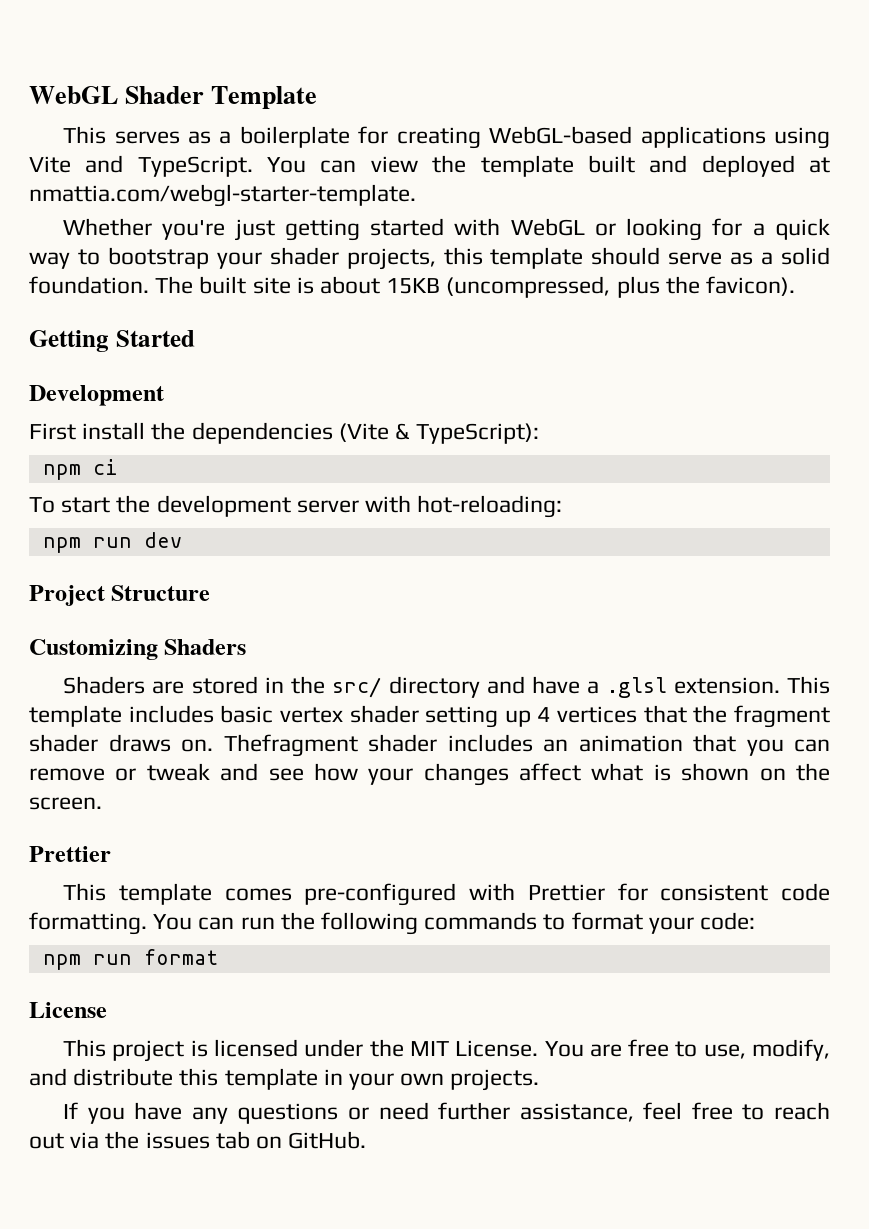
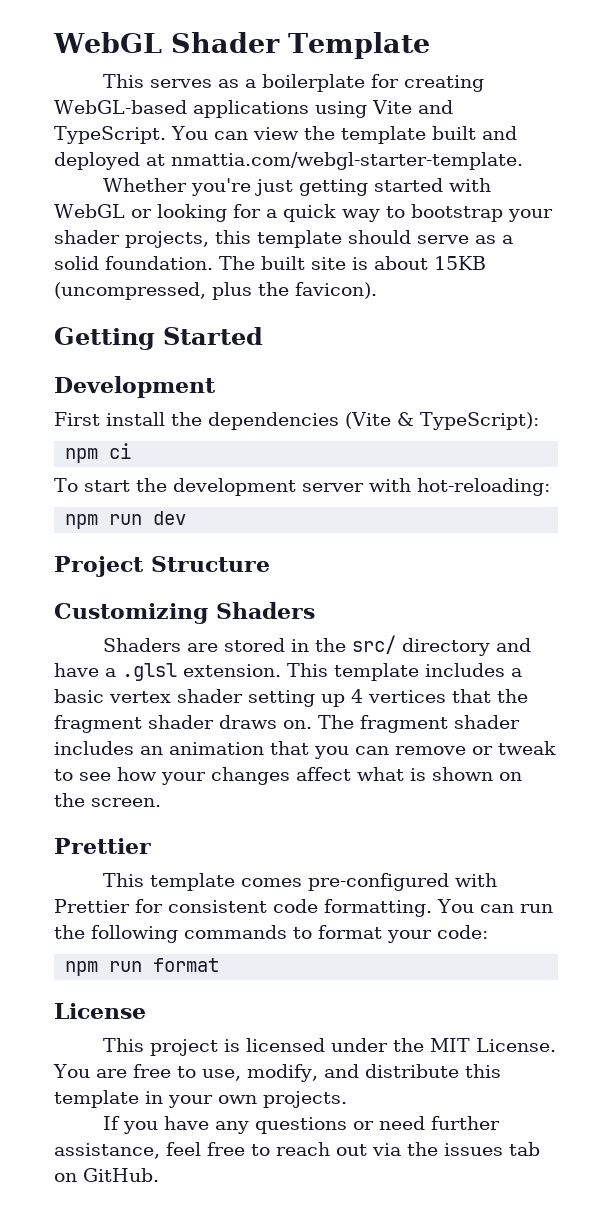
- This template includes basic vertex shader setting up 4 vertices that the fragment shader draws on.
+ This template includes a basic vertex shader setting up 4 vertices that the fragment shader draws on.
- Thefragment shader includes an animation that you can remove or tweak and see how your changes affect what is shown on the screen.
+ The fragment shader includes an animation that you can remove or tweak to see how your changes affect what is shown on the screen.

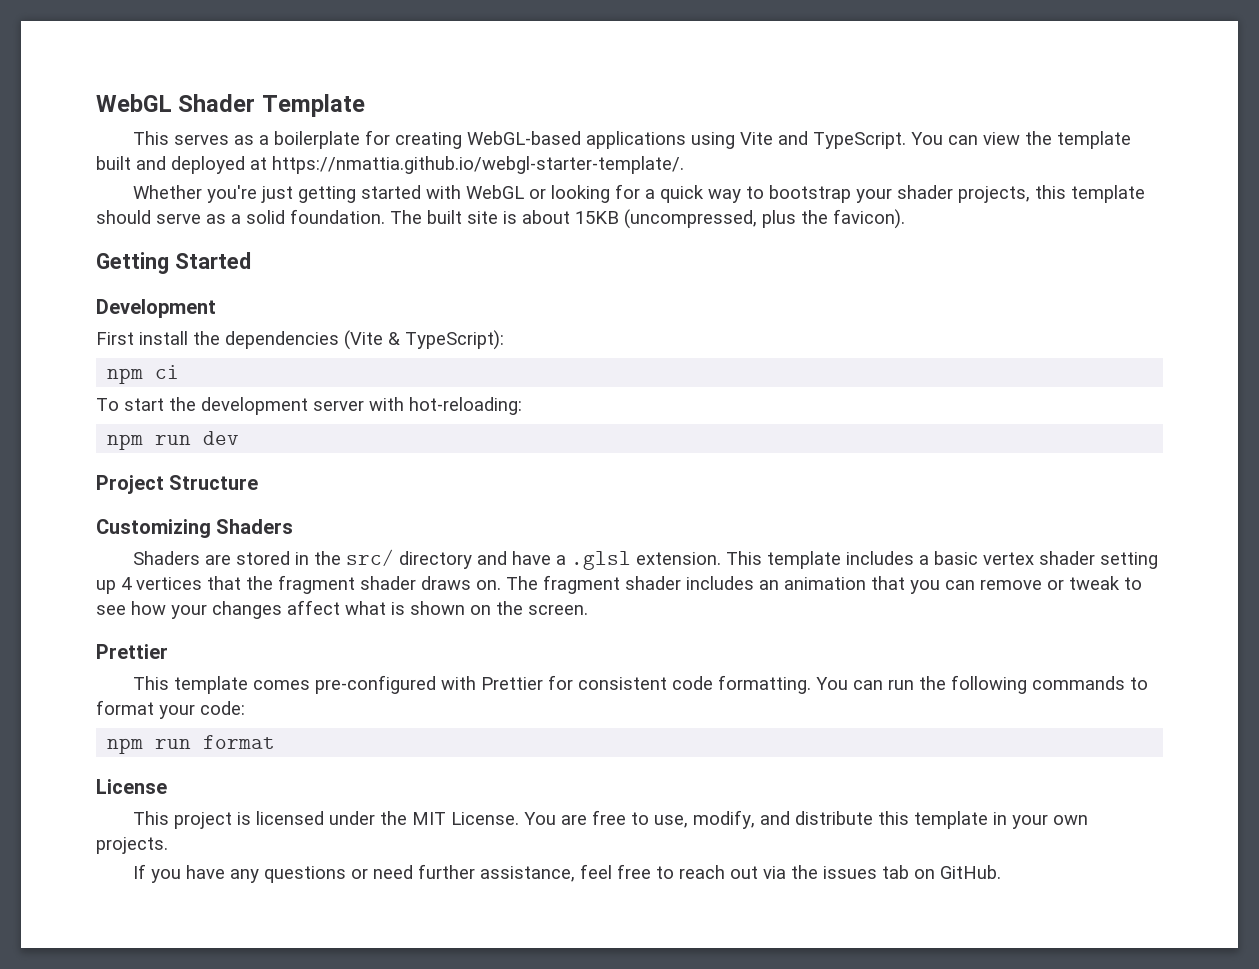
- You can view the template built and deployed at nmattia.com/webgl-starter-template.
+ You can view the template built and deployed at https://nmattia.github.io/webgl-starter-template/.

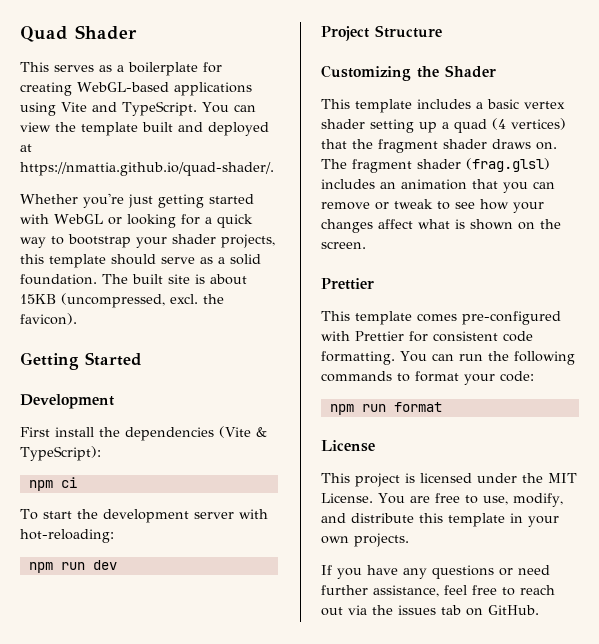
- WebGL Shader Template
+ Quad Shader
- You can view the template built and deployed at https://nmattia.github.io/webgl-starter-template/.
+ You can view the template built and deployed at https://nmattia.github.io/quad-shader/.
- The built site is about 15KB (uncompressed, plus the favicon).
+ The built site is about 15KB (uncompressed, excl. the favicon).
- Customizing Shaders
- Shaders are stored in the src/ directory and have a .glsl extension. This template includes a basic vertex shader setting up 4 vertices that the fragment shader draws on.
+ Customizing the Shader
+ This template includes a basic vertex shader setting up a quad (4 vertices) that the fragment shader draws on.
- The fragment shader includes an animation that you can remove or tweak to see how your changes affect what is shown on the screen.
+ The fragment shader (frag.glsl) includes an animation that you can remove or tweak to see how your changes affect what is shown on the screen.

